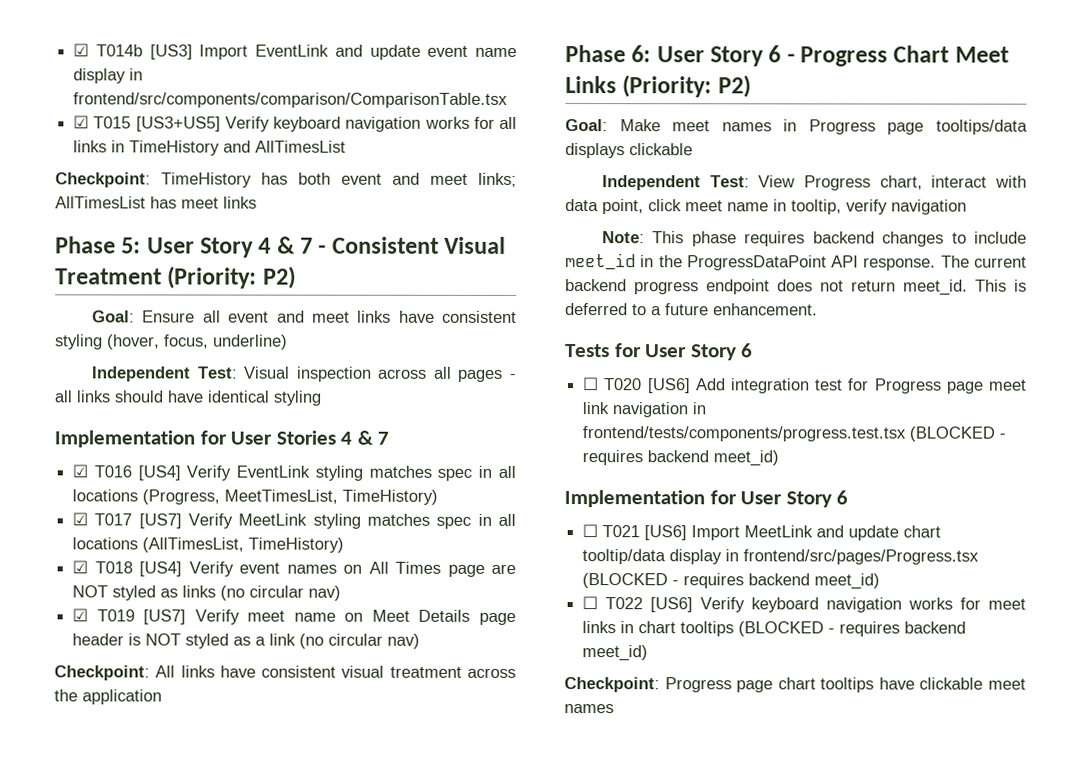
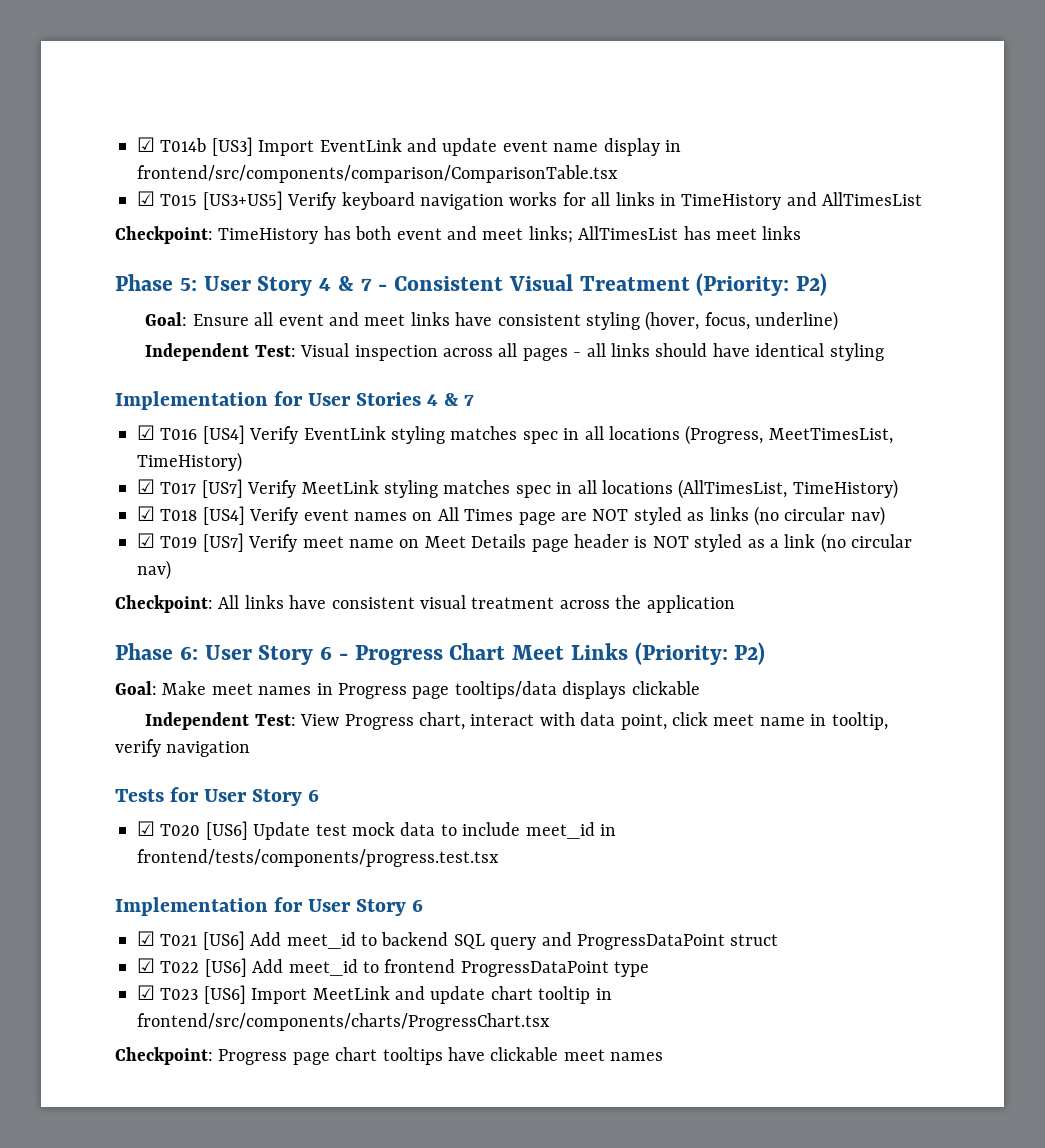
- Note: This phase requires backend changes to include meet_id in the ProgressDataPoint API response. The current backend progress endpoint does not return meet_id. This is deferred to a future enhancement.
- ☐ T020 [US6] Add integration test for Progress page meet link navigation in frontend/tests/components/progress.test.tsx (BLOCKED - requires backend meet_id)
+ ☑ T020 [US6] Update test mock data to include meet_id in frontend/tests/components/progress.test.tsx
- ☐ T021 [US6] Import MeetLink and update chart tooltip/data display in frontend/src/pages/Progress.tsx (BLOCKED - requires backend meet_id)
- ☐ T022 [US6] Verify keyboard navigation works for meet links in chart tooltips (BLOCKED - requires backend meet_id)
+ ☑ T021 [US6] Add meet_id to backend SQL query and ProgressDataPoint struct
+ ☑ T022 [US6] Add meet_id to frontend ProgressDataPoint type
+ ☑ T023 [US6] Import MeetLink and update chart tooltip in frontend/src/components/charts/ProgressChart.tsx

